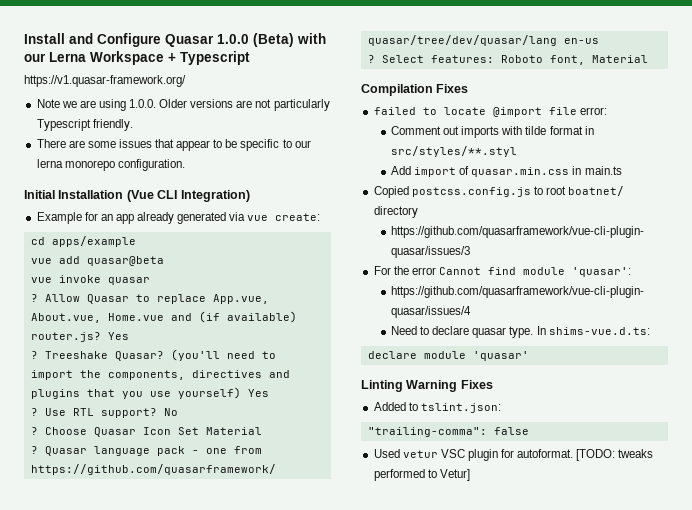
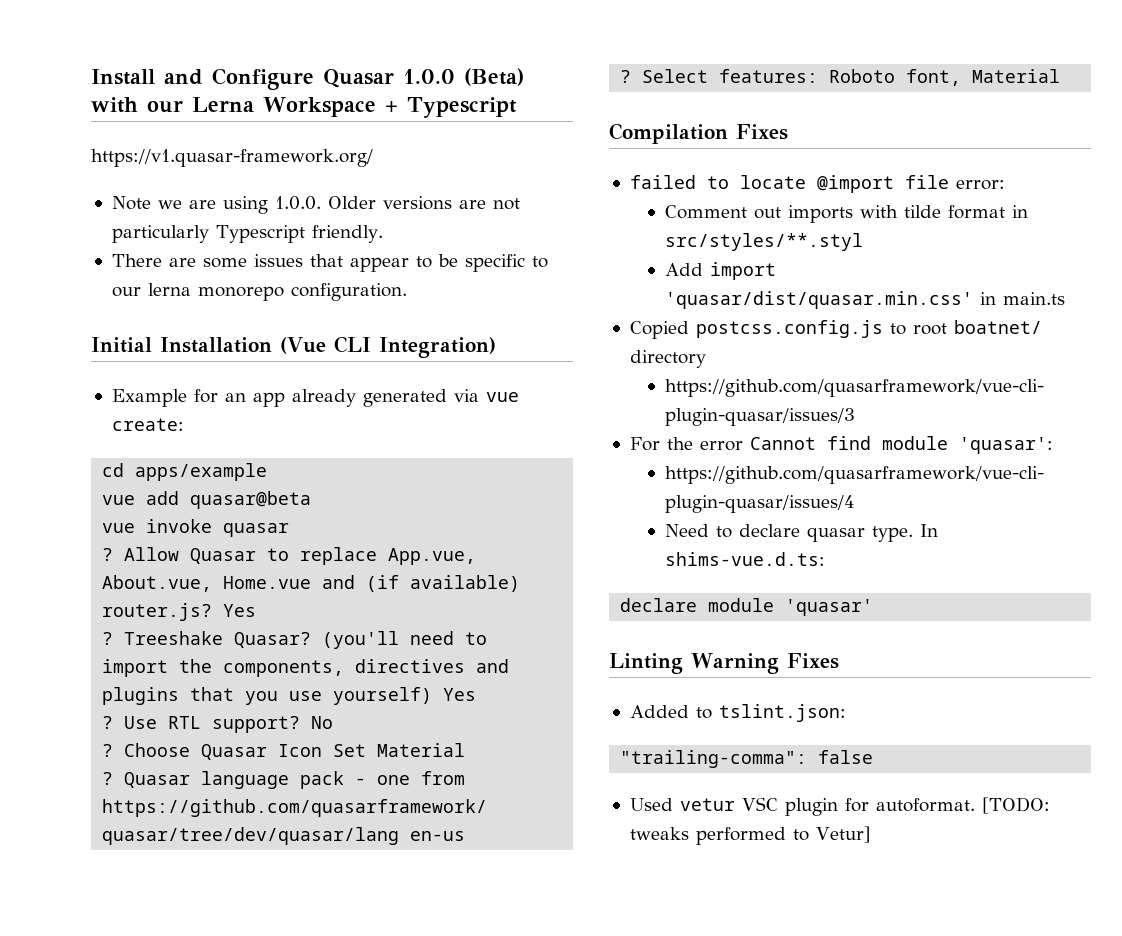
- Add import of quasar.min.css in main.ts
+ Add import 'quasar/dist/quasar.min.css' in main.ts

